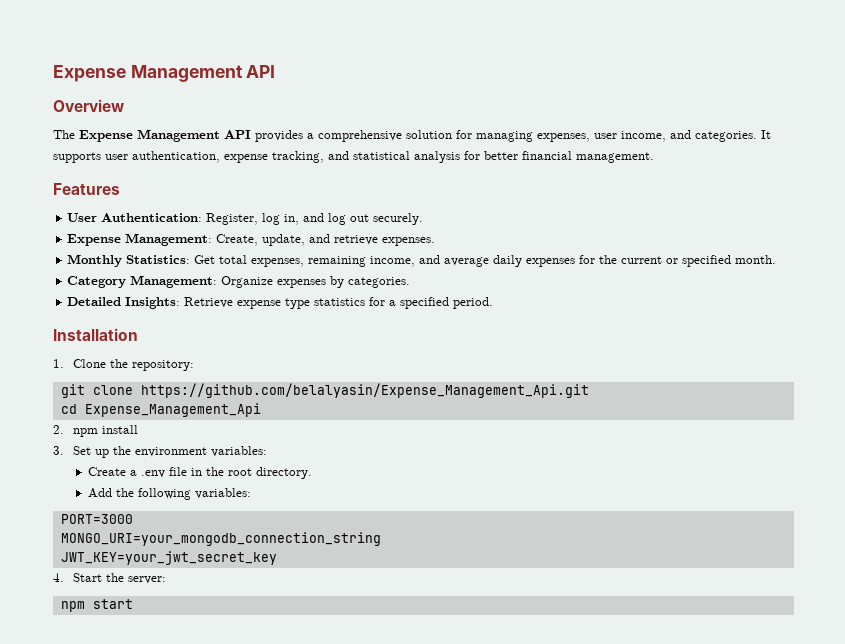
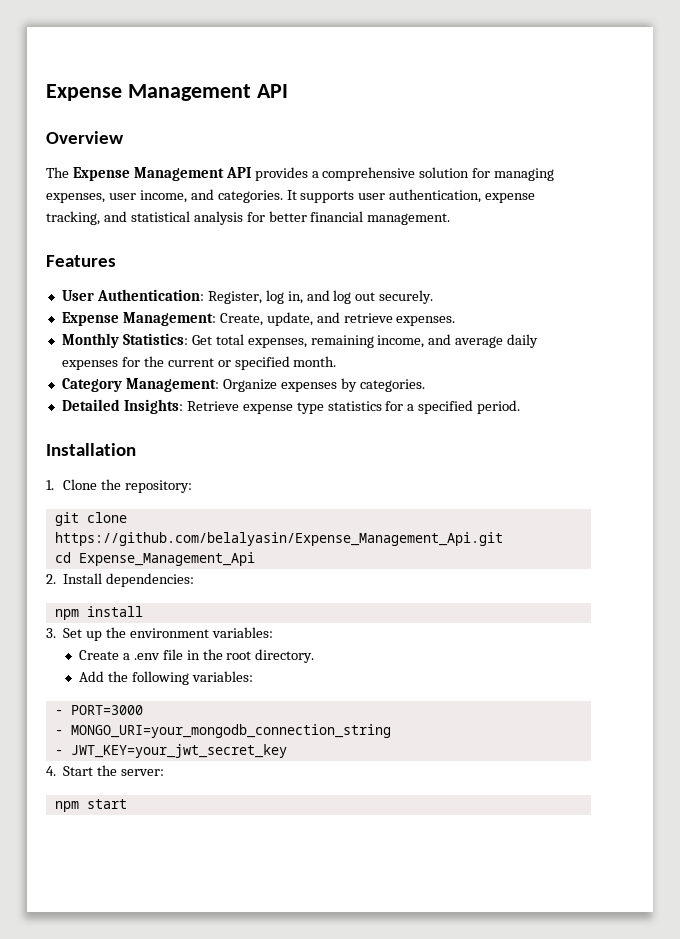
- 2. npm install
+ 2. Install dependencies:
+ npm install
- PORT=3000
+ - PORT=3000
- MONGO_URI=your_mongodb_connection_string
+ - MONGO_URI=your_mongodb_connection_string
- JWT_KEY=your_jwt_secret_key
+ - JWT_KEY=your_jwt_secret_key

